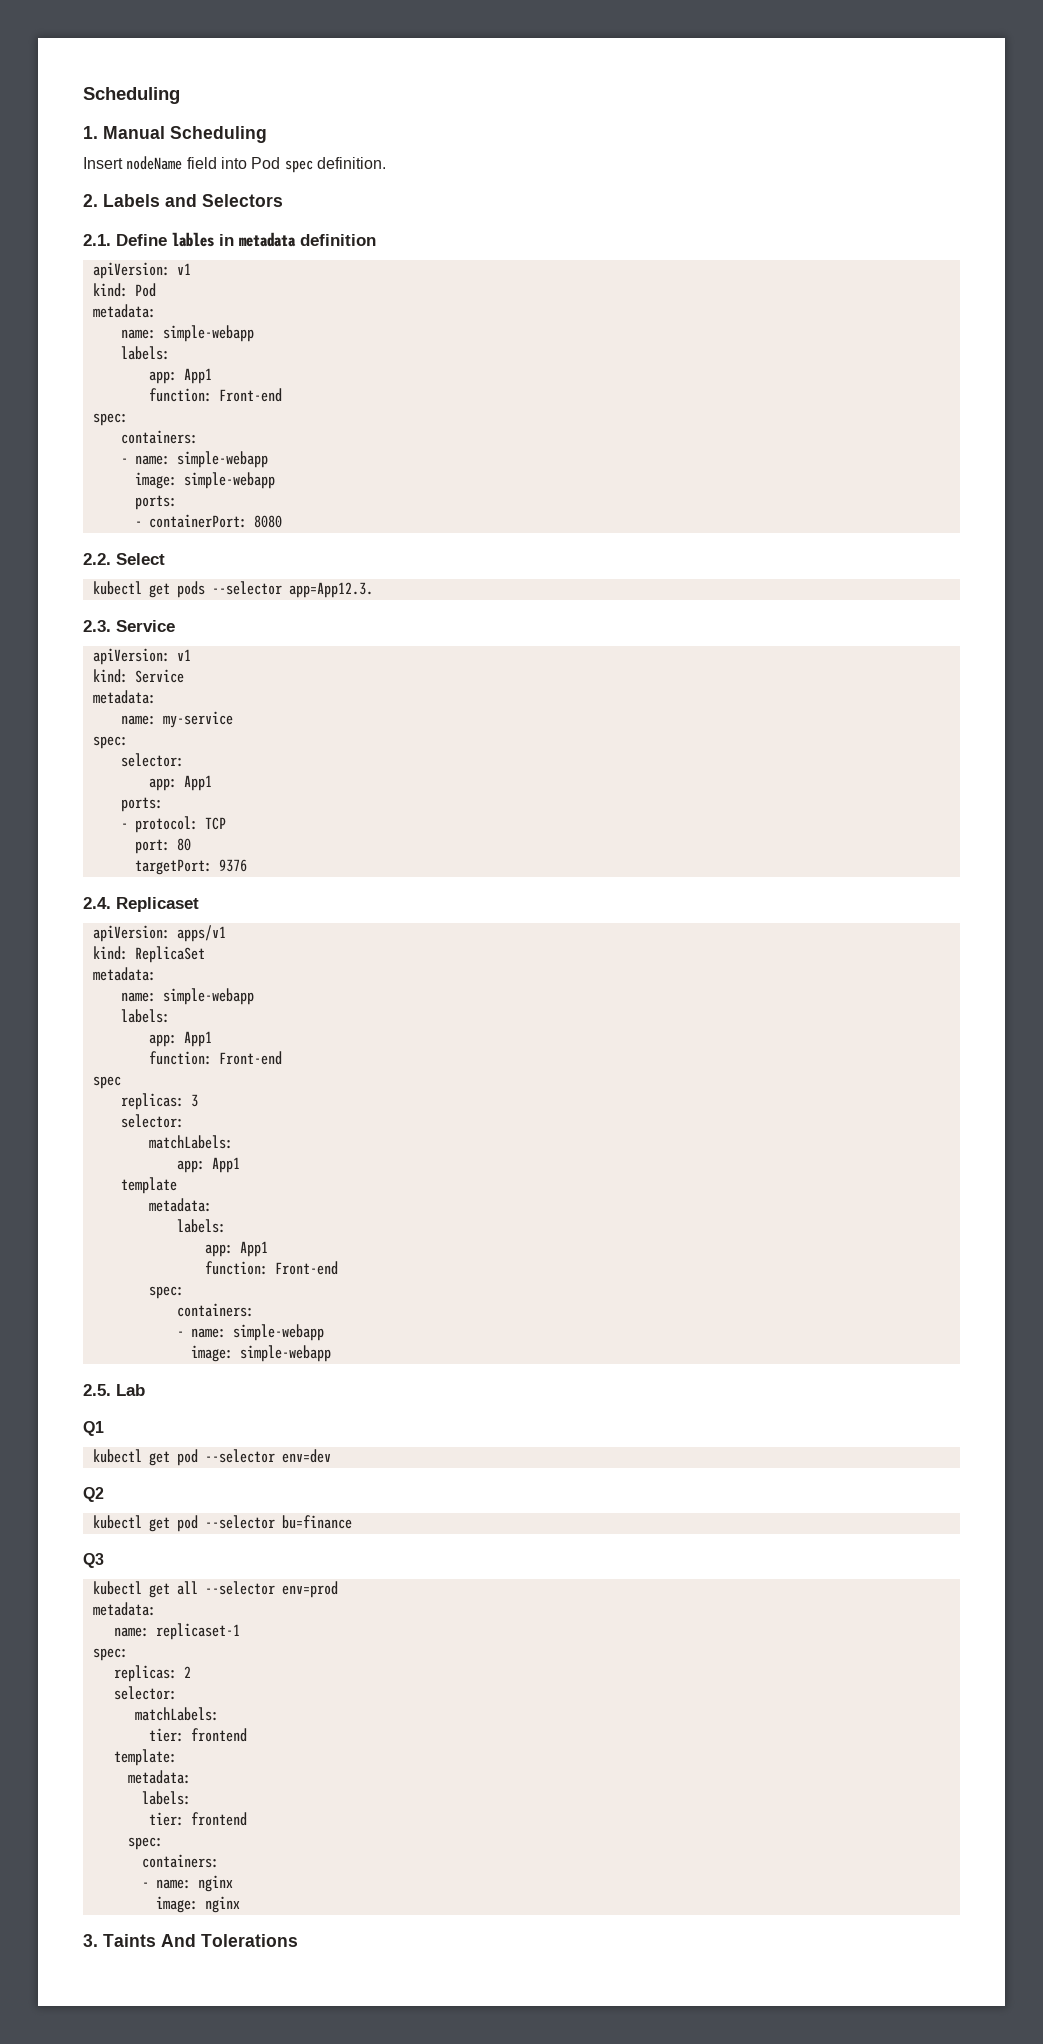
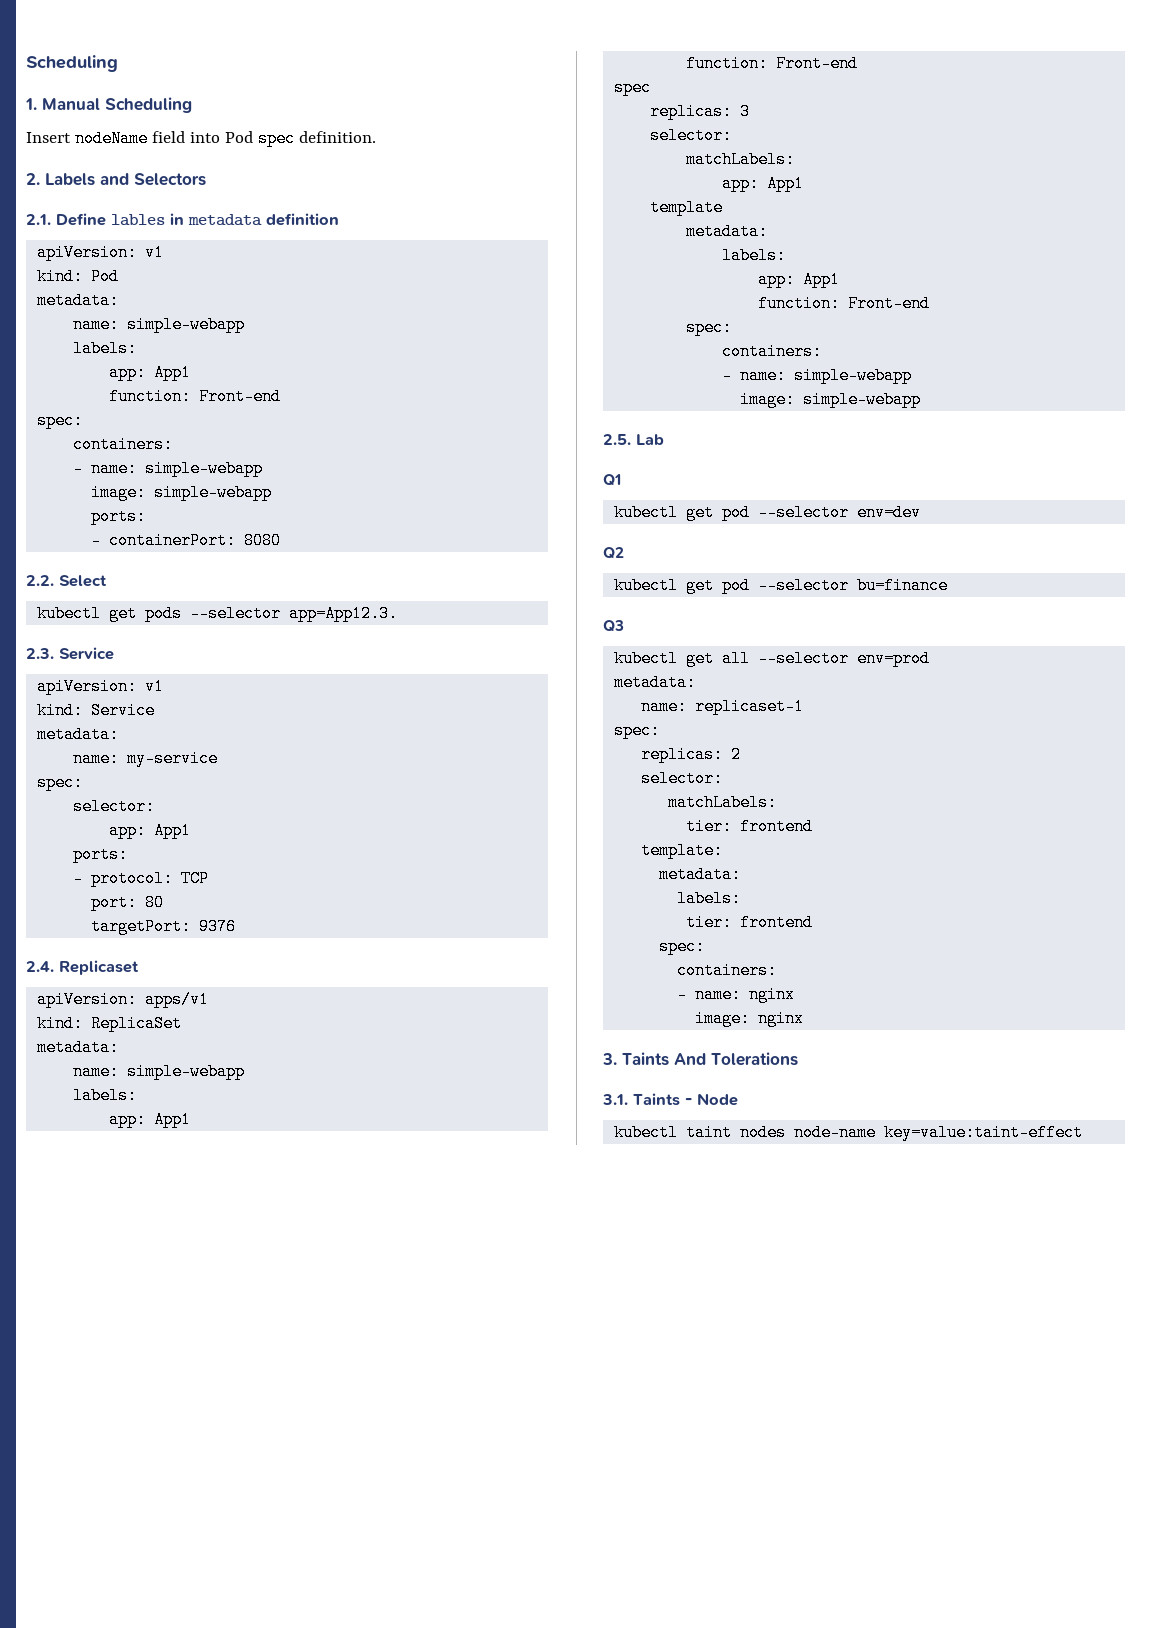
+ 3.1. Taints - Node
+ kubectl taint nodes node-name key=value:taint-effect

